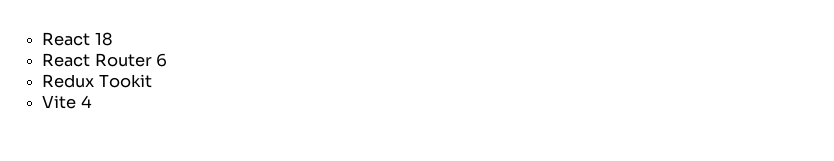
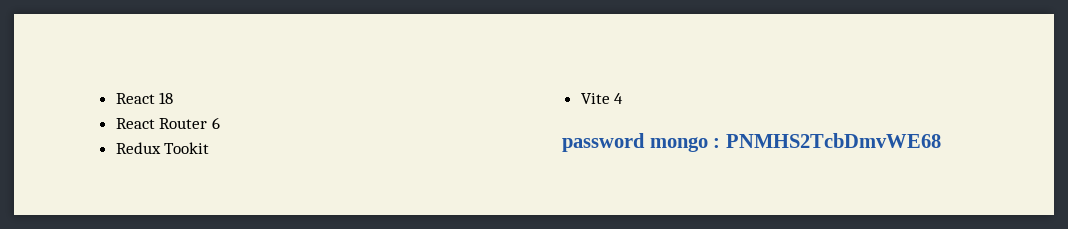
+ password mongo : PNMHS2TcbDmvWE68

